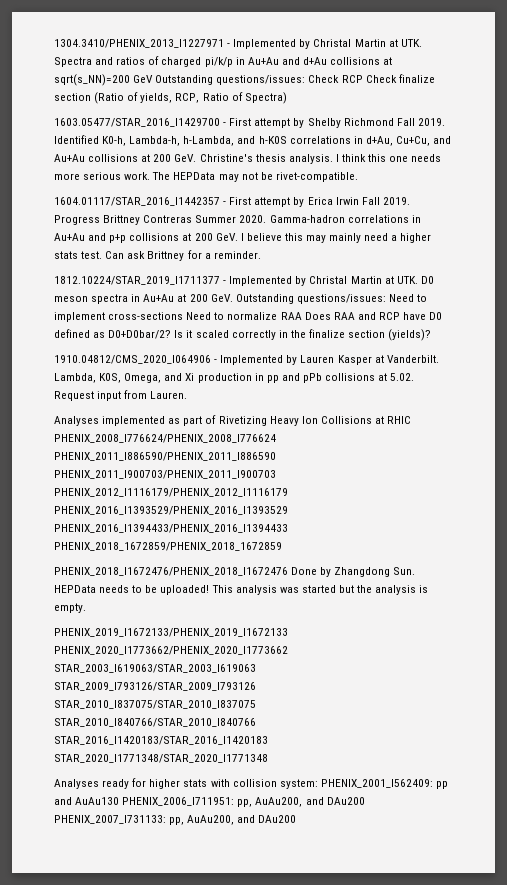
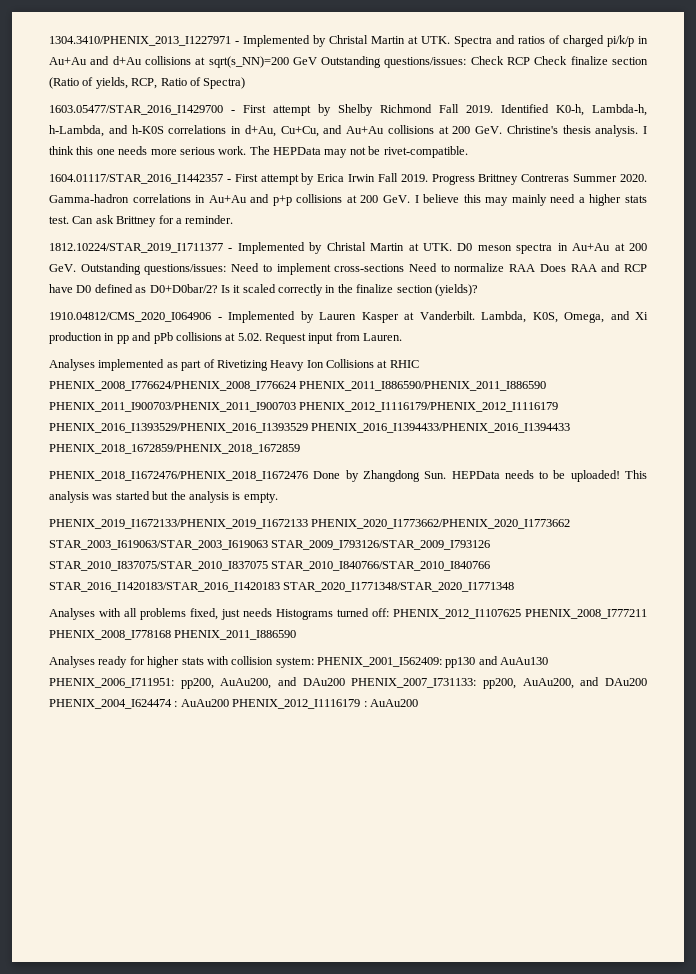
+ Analyses with all problems fixed, just needs Histograms turned off: PHENIX_2012_I1107625 PHENIX_2008_I777211 PHENIX_2008_I778168 PHENIX_2011_I886590
- Analyses ready for higher stats with collision system: PHENIX_2001_I562409: pp and AuAu130 PHENIX_2006_I711951: pp, AuAu200, and DAu200 PHENIX_2007_I731133: pp, AuAu200, and DAu200
+ Analyses ready for higher stats with collision system: PHENIX_2001_I562409: pp130 and AuAu130 PHENIX_2006_I711951: pp200, AuAu200, and DAu200 PHENIX_2007_I731133: pp200, AuAu200, and DAu200 PHENIX_2004_I624474 : AuAu200 PHENIX_2012_I1116179 : AuAu200

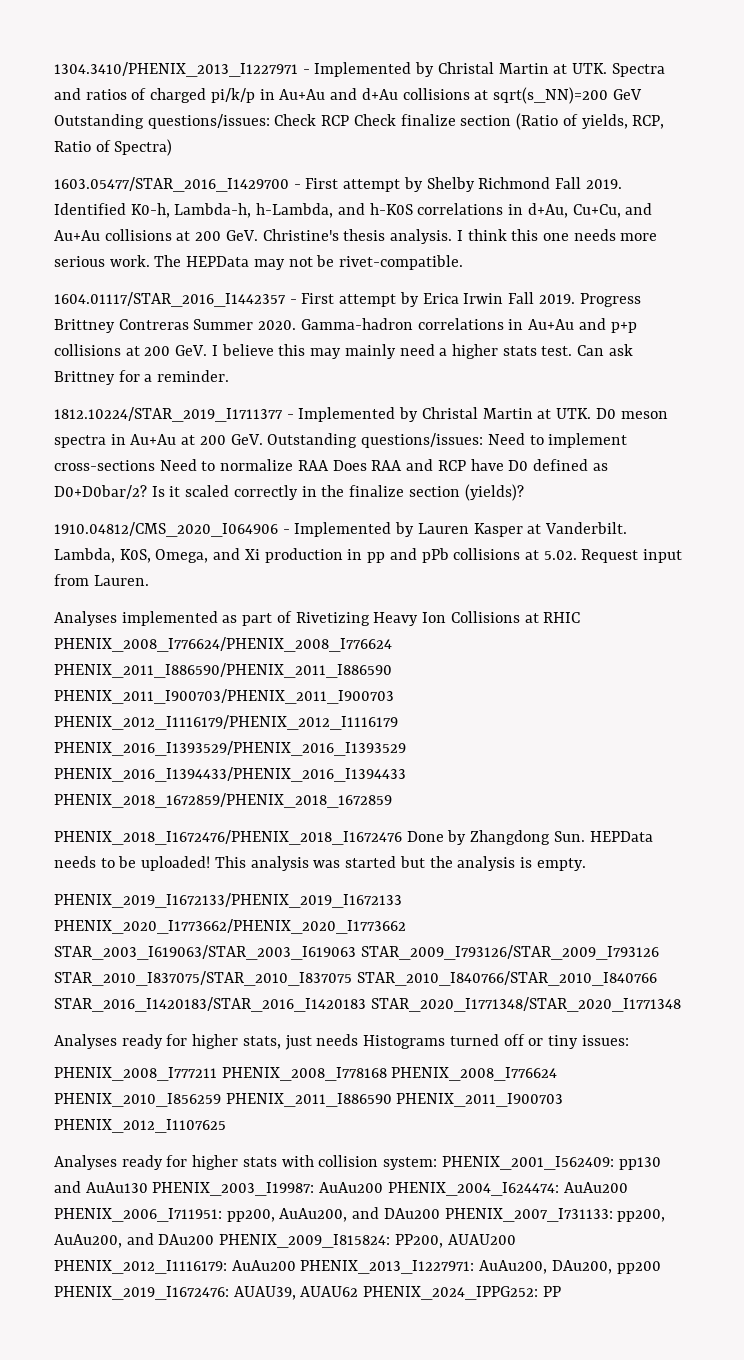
- Analyses with all problems fixed, just needs Histograms turned off: PHENIX_2012_I1107625 PHENIX_2008_I777211 PHENIX_2008_I778168 PHENIX_2011_I886590
+ Analyses ready for higher stats, just needs Histograms turned off or tiny issues:
+ PHENIX_2008_I777211 PHENIX_2008_I778168 PHENIX_2008_I776624 PHENIX_2010_I856259 PHENIX_2011_I886590 PHENIX_2011_I900703 PHENIX_2012_I1107625
- Analyses ready for higher stats with collision system: PHENIX_2001_I562409: pp130 and AuAu130 PHENIX_2006_I711951: pp200, AuAu200, and DAu200 PHENIX_2007_I731133: pp200, AuAu200, and DAu200 PHENIX_2004_I624474 : AuAu200 PHENIX_2012_I1116179 : AuAu200
+ Analyses ready for higher stats with collision system: PHENIX_2001_I562409: pp130 and AuAu130 PHENIX_2003_I19987: AuAu200 PHENIX_2004_I624474: AuAu200 PHENIX_2006_I711951: pp200, AuAu200, and DAu200 PHENIX_2007_I731133: pp200, AuAu200, and DAu200 PHENIX_2009_I815824: PP200, AUAU200 PHENIX_2012_I1116179: AuAu200 PHENIX_2013_I1227971: AuAu200, DAu200, pp200 PHENIX_2019_I1672476: AUAU39, AUAU62 PHENIX_2024_IPPG252: PP

